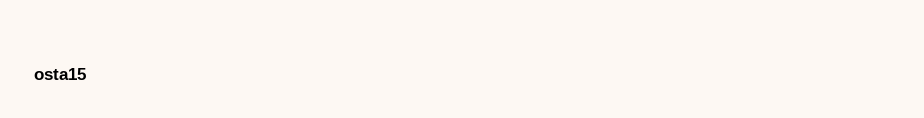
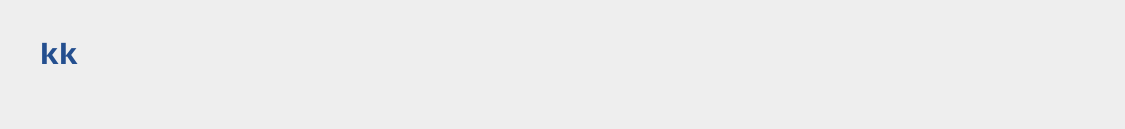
- osta15
+ kk

